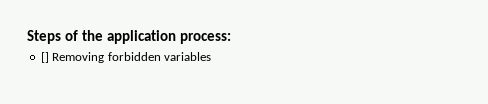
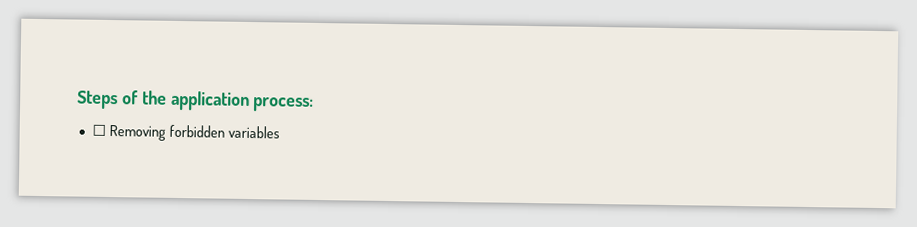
- [] Removing forbidden variables
+ ☐ Removing forbidden variables

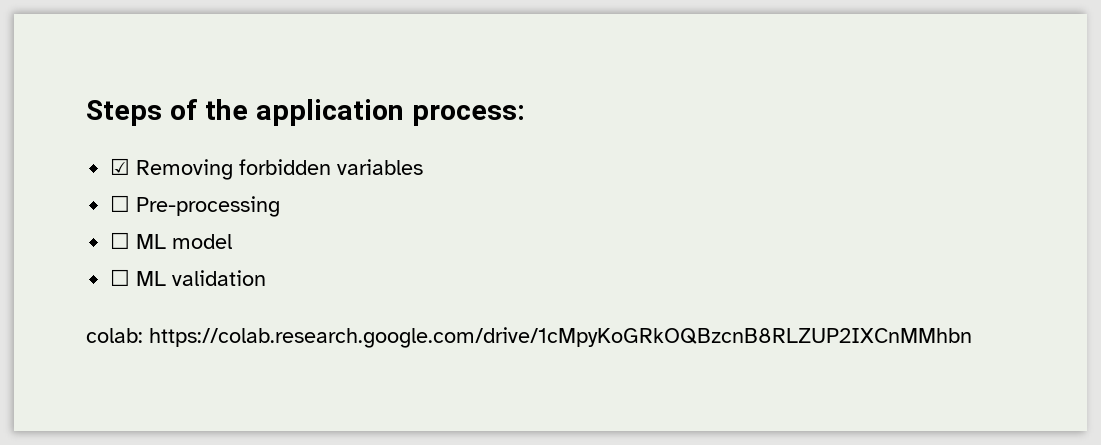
- ☐ Removing forbidden variables
+ ☑ Removing forbidden variables
+ ☐ Pre-processing
+ ☐ ML model
+ ☐ ML validation
+ colab: https://colab.research.google.com/drive/1cMpyKoGRkOQBzcnB8RLZUP2IXCnMMhbn

